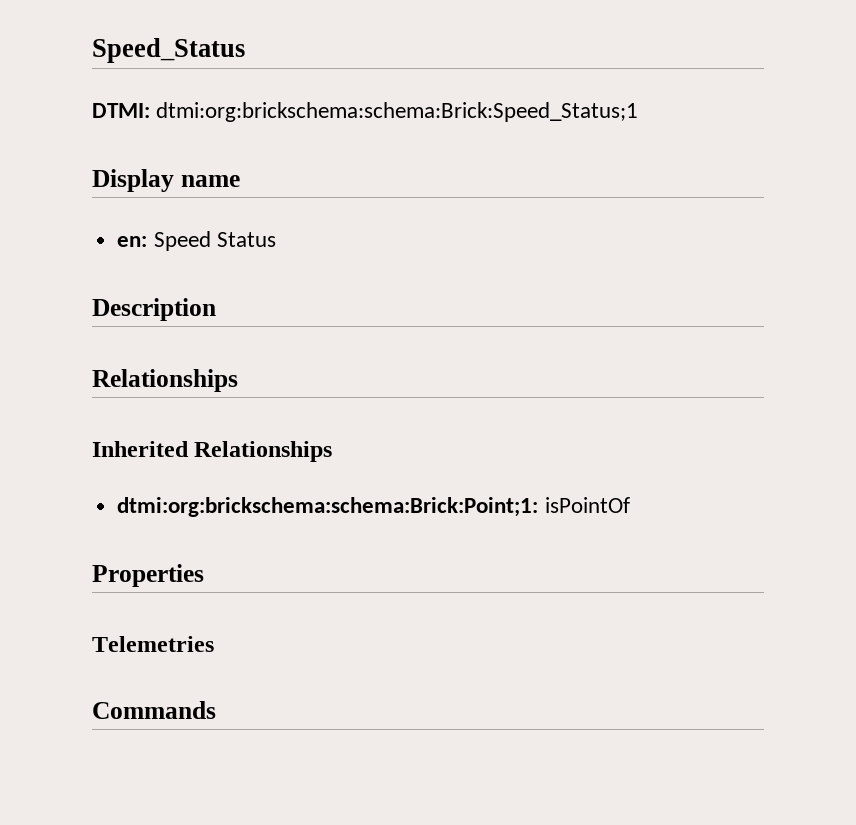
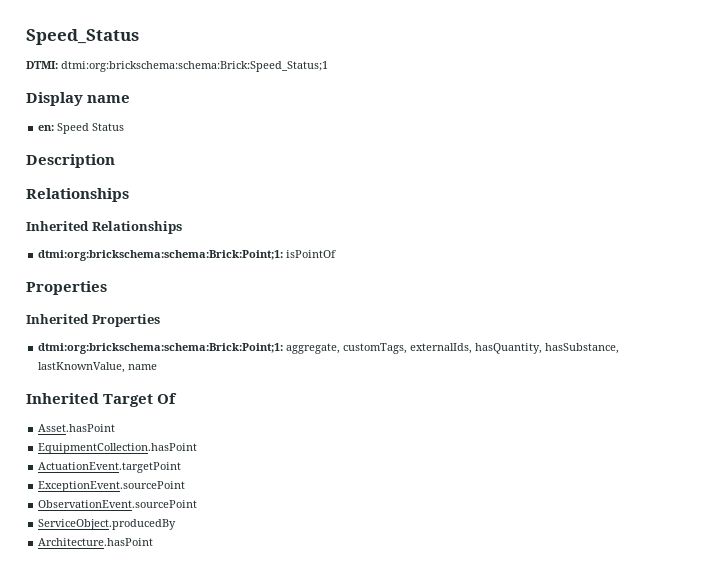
- Telemetries
- Commands
+ Inherited Properties
+ dtmi:org:brickschema:schema:Brick:Point;1: aggregate, customTags, externalIds, hasQuantity, hasSubstance, lastKnownValue, name
+ Inherited Target Of
+ Asset.hasPoint
+ EquipmentCollection.hasPoint
+ ActuationEvent.targetPoint
+ ExceptionEvent.sourcePoint
+ ObservationEvent.sourcePoint
+ ServiceObject.producedBy
+ Architecture.hasPoint

